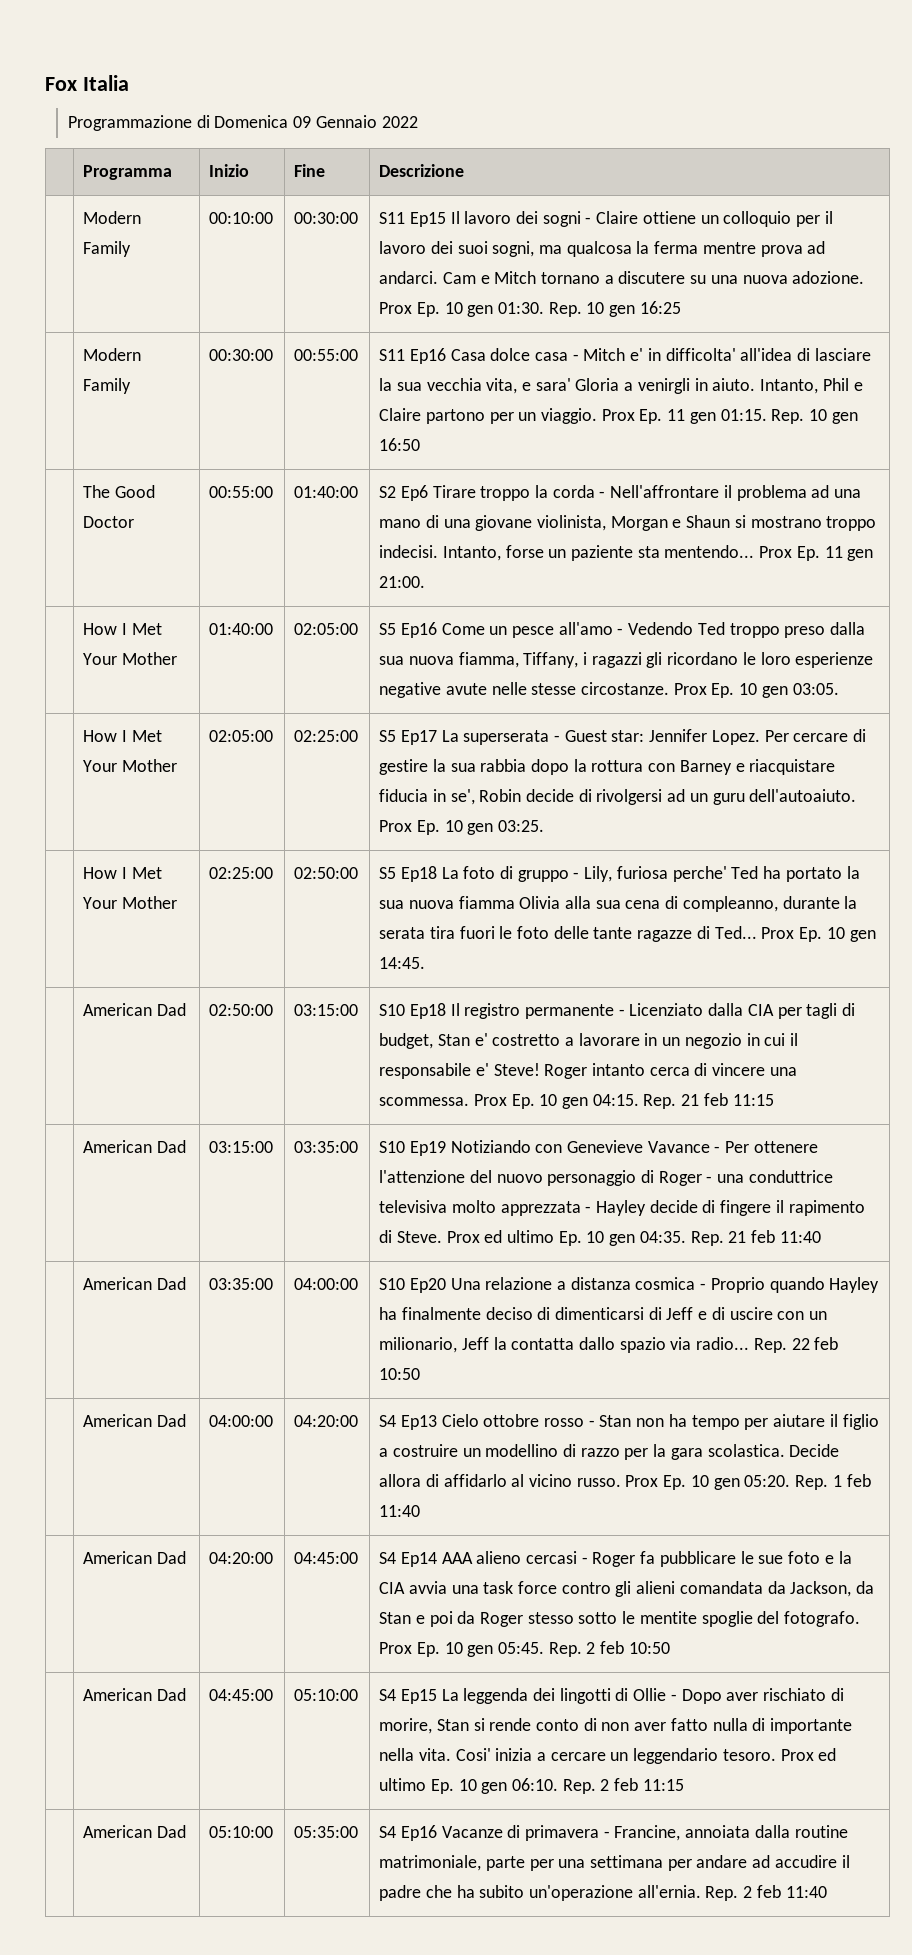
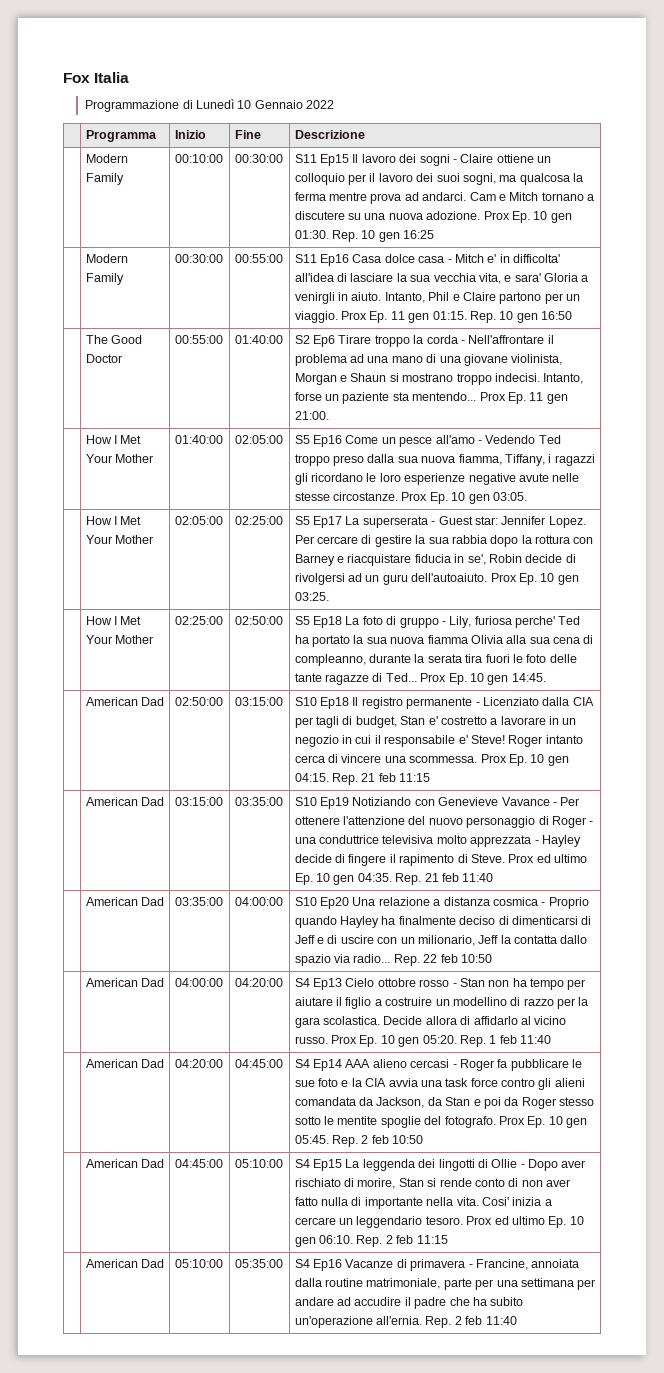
- Programmazione di Domenica 09 Gennaio 2022
+ Programmazione di Lunedì 10 Gennaio 2022

